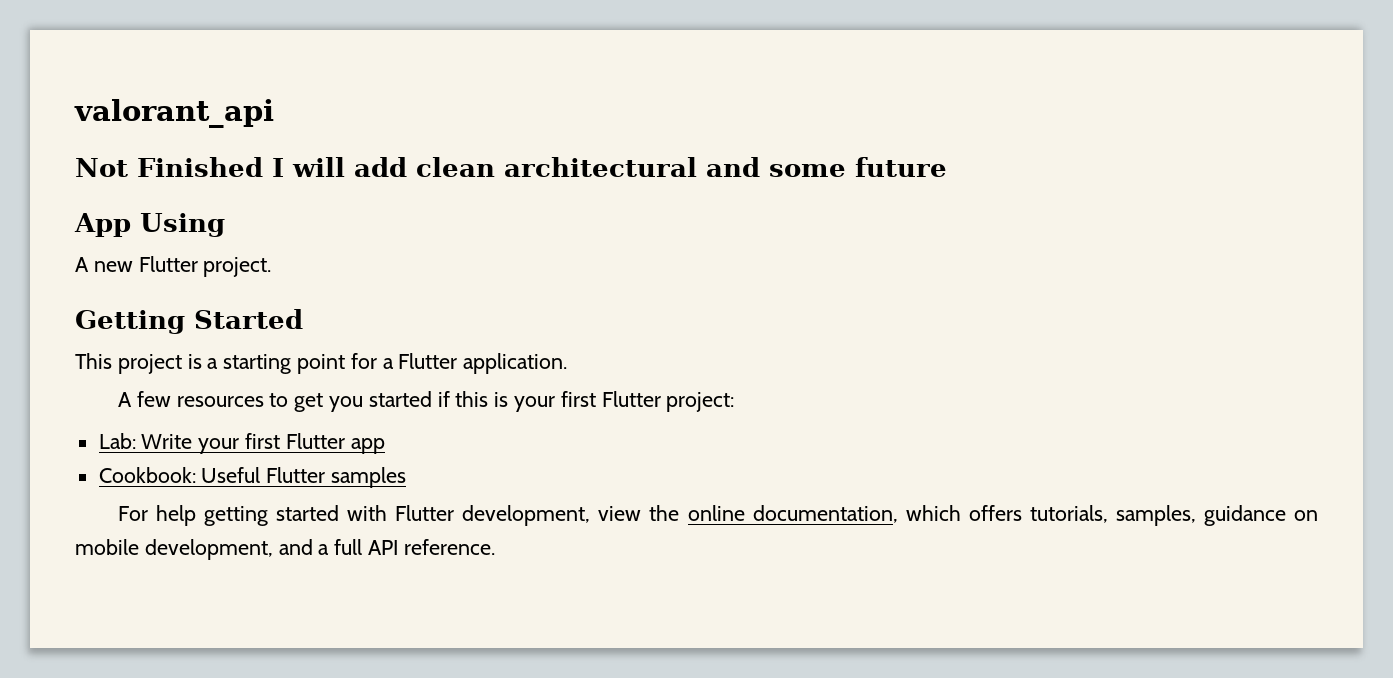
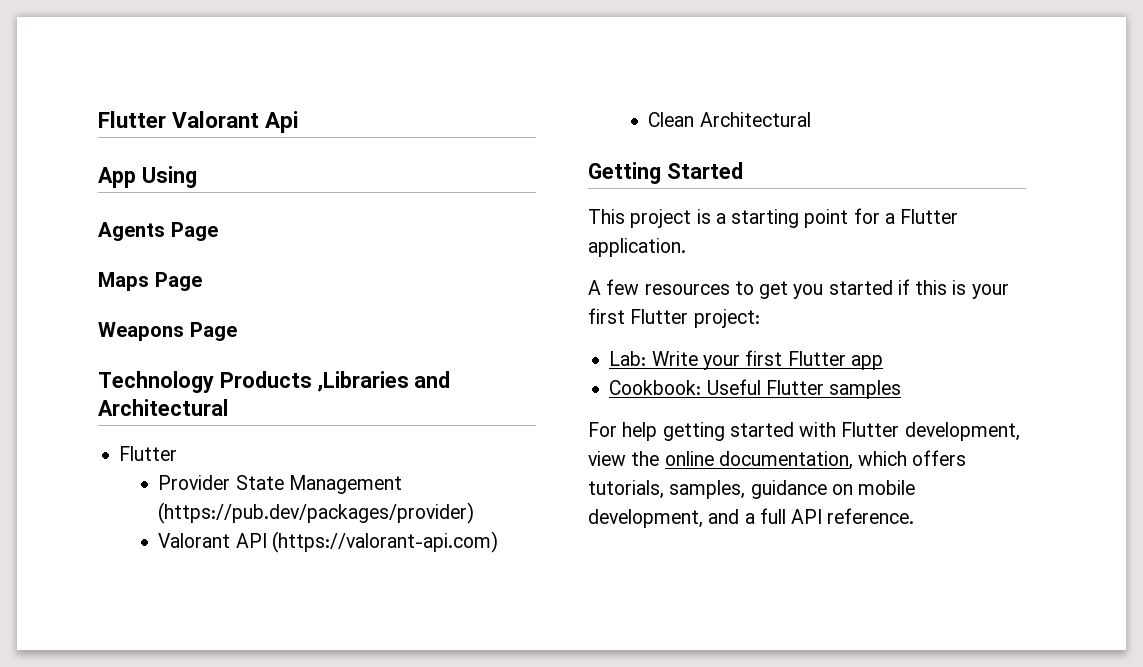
- valorant_api
- Not Finished I will add clean architectural and some future
+ Flutter Valorant Api
  App Using
- A new Flutter project.
+ Agents Page
+ Maps Page
+ Weapons Page
+ Technology Products ,Libraries and Architectural
+ Flutter
+ Provider State Management (https://pub.dev/packages/provider)
+ Valorant API (https://valorant-api.com)
+ Clean Architectural

